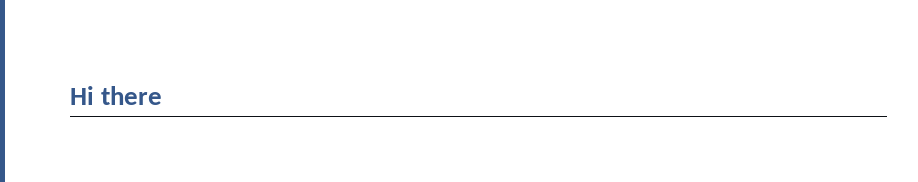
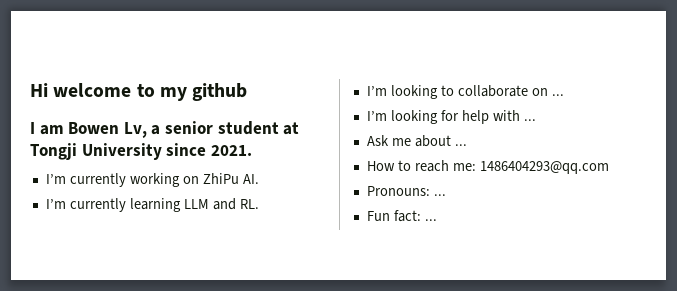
- Hi there
+ Hi welcome to my github
+ I am Bowen Lv, a senior student at Tongji University since 2021.
+ I’m currently working on ZhiPu AI.
+ I’m currently learning LLM and RL.
+ I’m looking to collaborate on ...
+ I’m looking for help with ...
+ Ask me about ...
+ How to reach me: 1486404293@qq.com
+ Pronouns: ...
+ Fun fact: ...

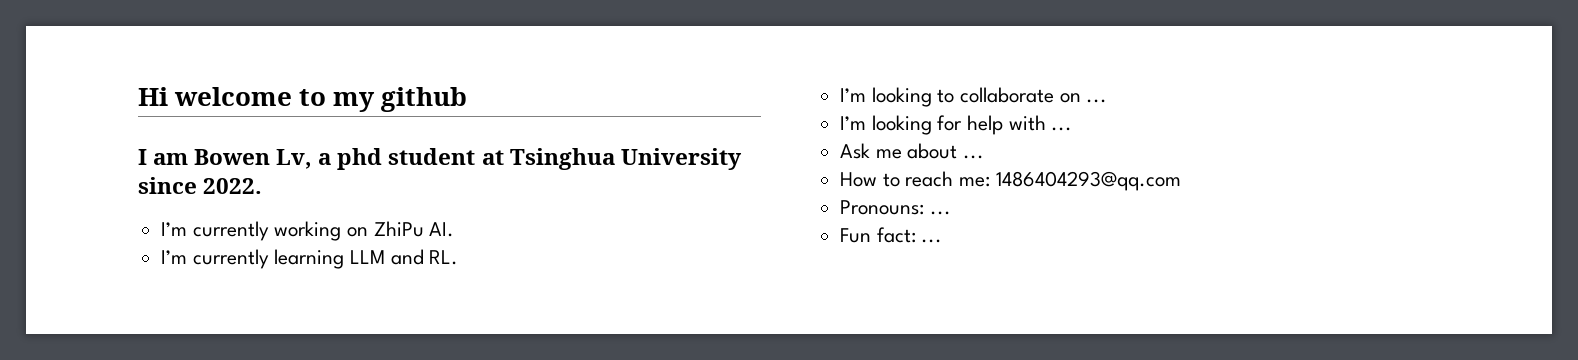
- I am Bowen Lv, a senior student at Tongji University since 2021.
+ I am Bowen Lv, a phd student at Tsinghua University since 2022.

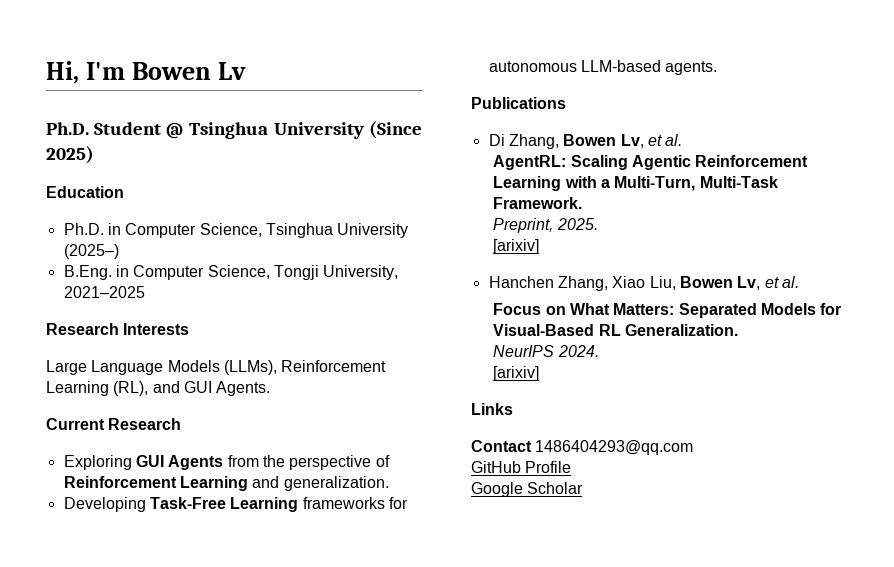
- Hi welcome to my github
- I am Bowen Lv, a phd student at Tsinghua University since 2022.
- I’m currently working on ZhiPu AI.
- I’m currently learning LLM and RL.
- I’m looking to collaborate on ...
- I’m looking for help with ...
- Ask me about ...
- How to reach me: 1486404293@qq.com
- Pronouns: ...
- Fun fact: ...
+ Hi, I'm Bowen Lv
+ Ph.D. Student @ Tsinghua University (Since 2025)
+ Education
+ Ph.D. in Computer Science, Tsinghua University (2025–)
+ B.Eng. in Computer Science, Tongji University, 2021–2025
+ Research Interests
+ Large Language Models (LLMs), Reinforcement Learning (RL), and GUI Agents.
+ Current Research
+ Exploring GUI Agents from the perspective of Reinforcement Learning and generalization.
+ Developing Task-Free Learning frameworks for autonomous LLM-based agents.
+ Publications
+ Di Zhang, Bowen Lv, et al.
+ AgentRL: Scaling Agentic Reinforcement Learning with a Multi-Turn, Multi-Task Framework.
+ Preprint, 2025.
+ [arixiv]
+ Hanchen Zhang, Xiao Liu, Bowen Lv, et al.
+ Focus on What Matters: Separated Models for Visual-Based RL Generalization.
+ NeurIPS 2024.
+ [arixiv]
+ Links
+ Contact 1486404293@qq.com
+ GitHub Profile
+ Google Scholar

